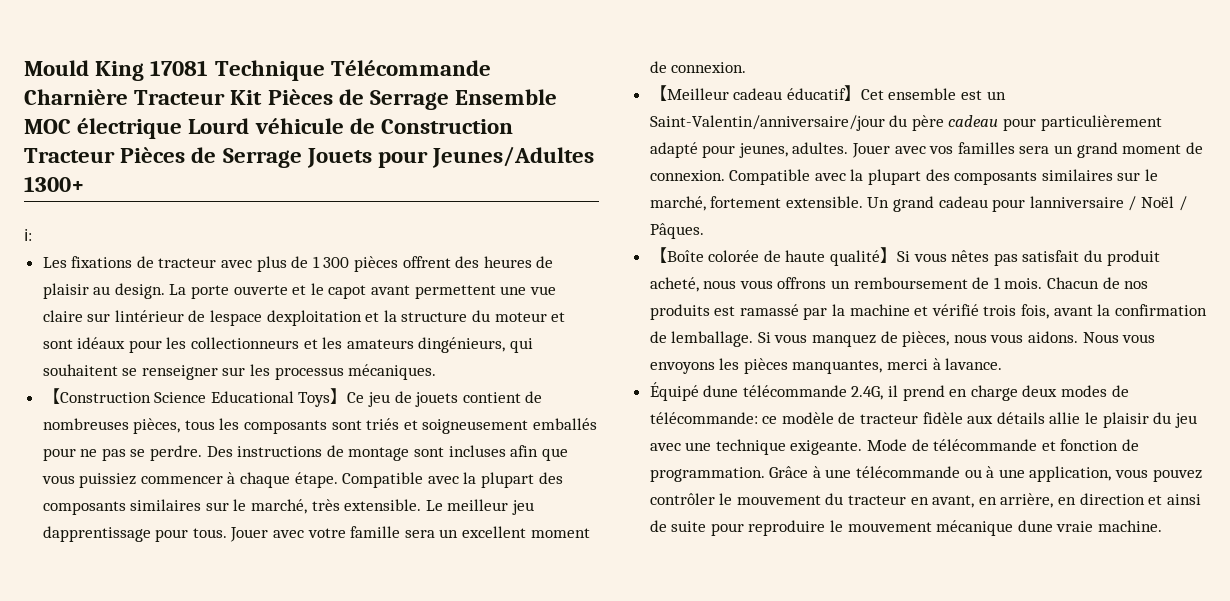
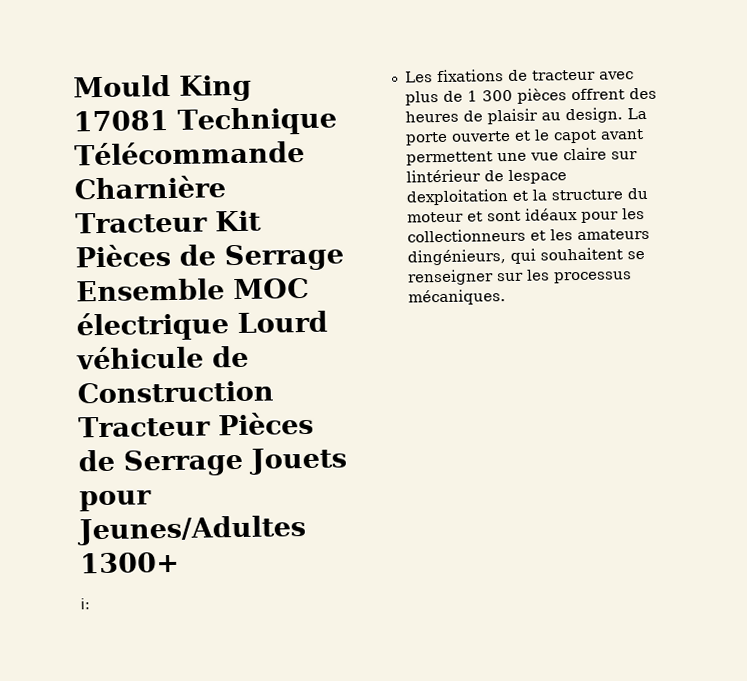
- 【Construction Science Educational Toys】Ce jeu de jouets contient de nombreuses pièces, tous les composants sont triés et soigneusement emballés pour ne pas se perdre. Des instructions de montage sont incluses afin que vous puissiez commencer à chaque étape. Compatible avec la plupart des composants similaires sur le marché, très extensible. Le meilleur jeu dapprentissage pour tous. Jouer avec votre famille sera un excellent moment de connexion.
- 【Meilleur cadeau éducatif】Cet ensemble est un Saint-Valentin/anniversaire/jour du père cadeau pour particulièrement adapté pour jeunes, adultes. Jouer avec vos familles sera un grand moment de connexion. Compatible avec la plupart des composants similaires sur le marché, fortement extensible. Un grand cadeau pour lanniversaire / Noël / Pâques.
- 【Boîte colorée de haute qualité】Si vous nêtes pas satisfait du produit acheté, nous vous offrons un remboursement de 1 mois. Chacun de nos produits est ramassé par la machine et vérifié trois fois, avant la confirmation de lemballage. Si vous manquez de pièces, nous vous aidons. Nous vous envoyons les pièces manquantes, merci à lavance.
- Équipé dune télécommande 2.4G, il prend en charge deux modes de télécommande: ce modèle de tracteur fidèle aux détails allie le plaisir du jeu avec une technique exigeante. Mode de télécommande et fonction de programmation. Grâce à une télécommande ou à une application, vous pouvez contrôler le mouvement du tracteur en avant, en arrière, en direction et ainsi de suite pour reproduire le mouvement mécanique dune vraie machine.

